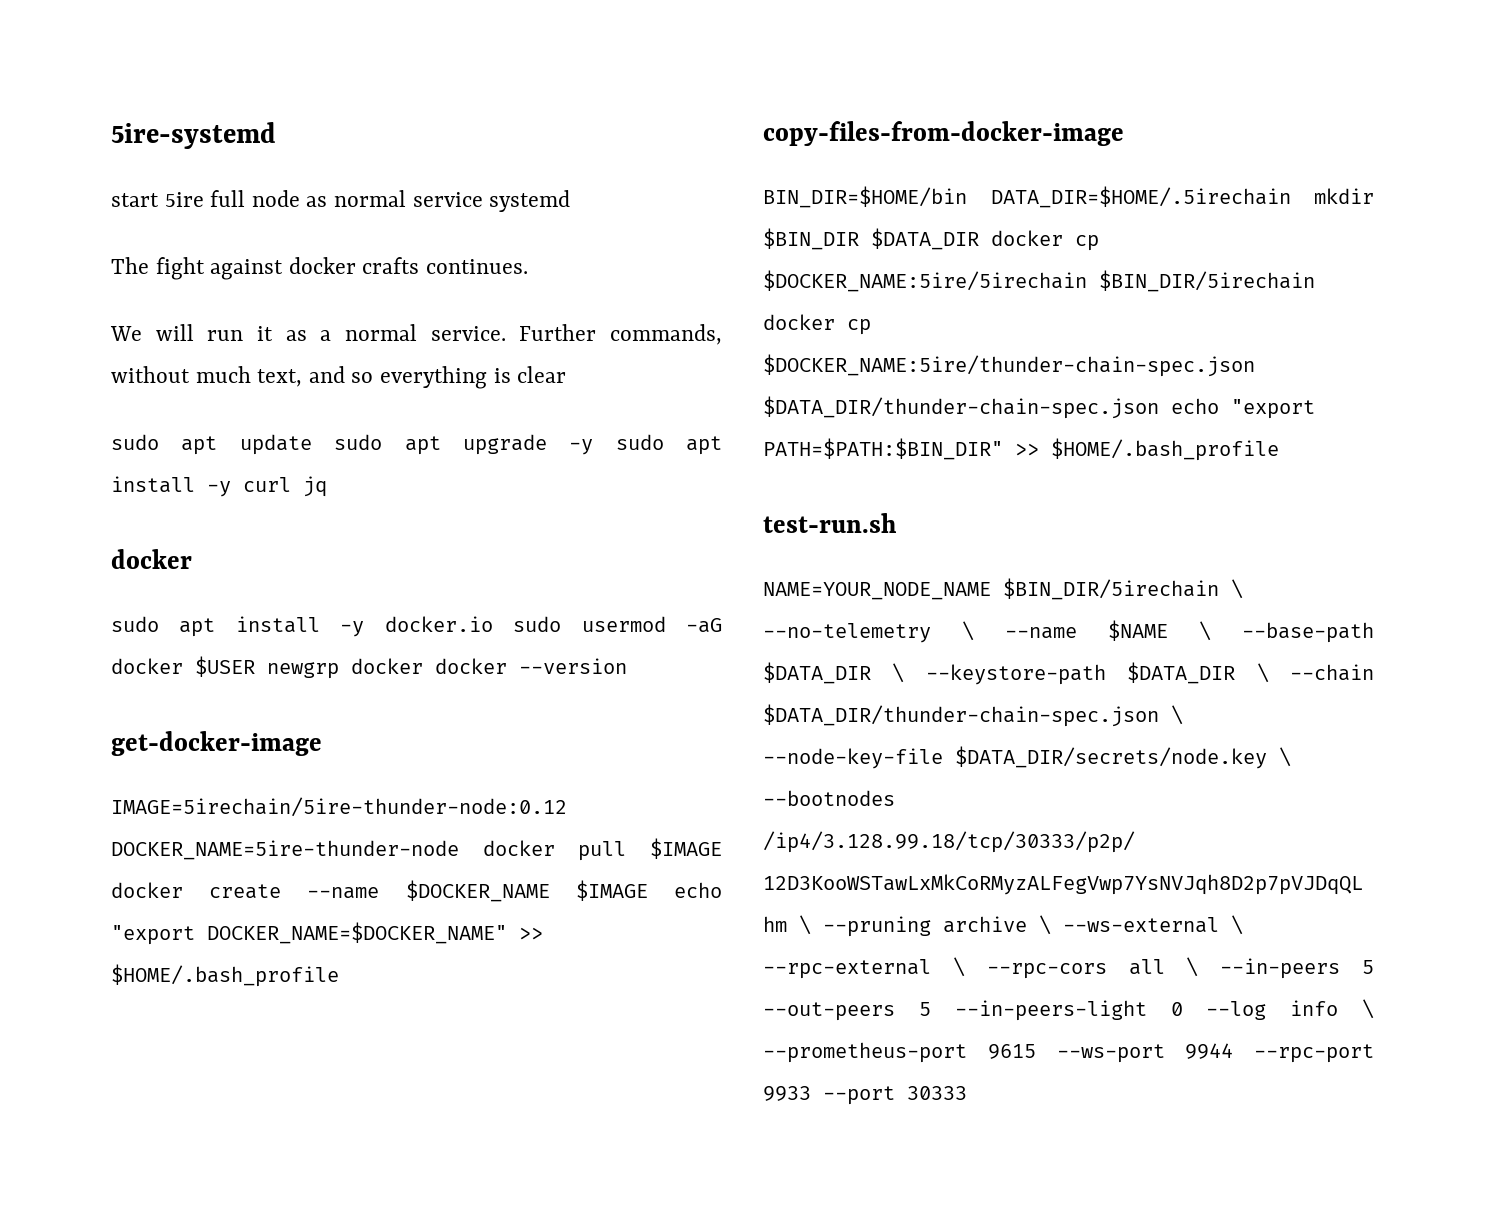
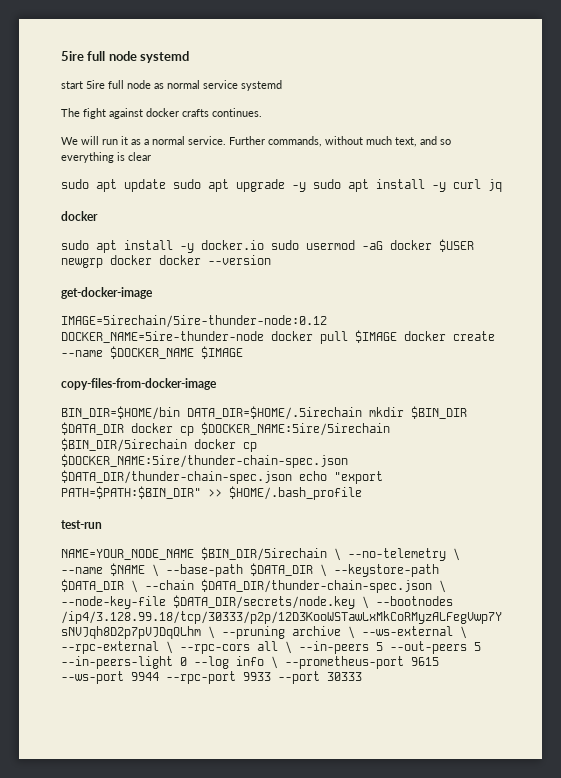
- 5ire-systemd
+ 5ire full node systemd
- IMAGE=5irechain/5ire-thunder-node:0.12 DOCKER_NAME=5ire-thunder-node docker pull $IMAGE docker create --name $DOCKER_NAME $IMAGE echo "export DOCKER_NAME=$DOCKER_NAME" >> $HOME/.bash_profile
+ IMAGE=5irechain/5ire-thunder-node:0.12 DOCKER_NAME=5ire-thunder-node docker pull $IMAGE docker create --name $DOCKER_NAME $IMAGE
- test-run.sh
+ test-run

